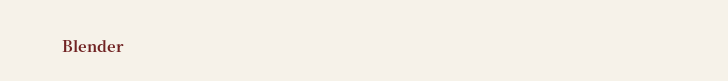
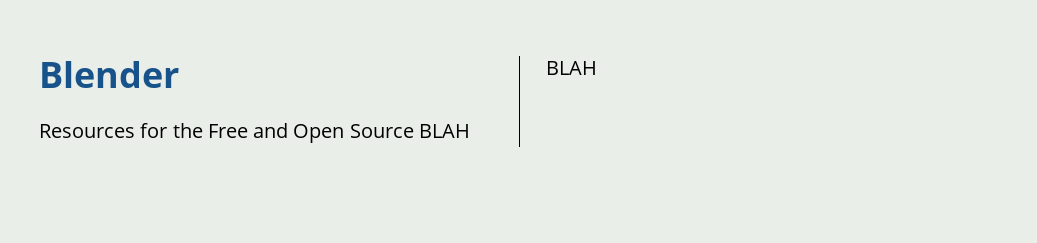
+ Resources for the Free and Open Source BLAH BLAH

